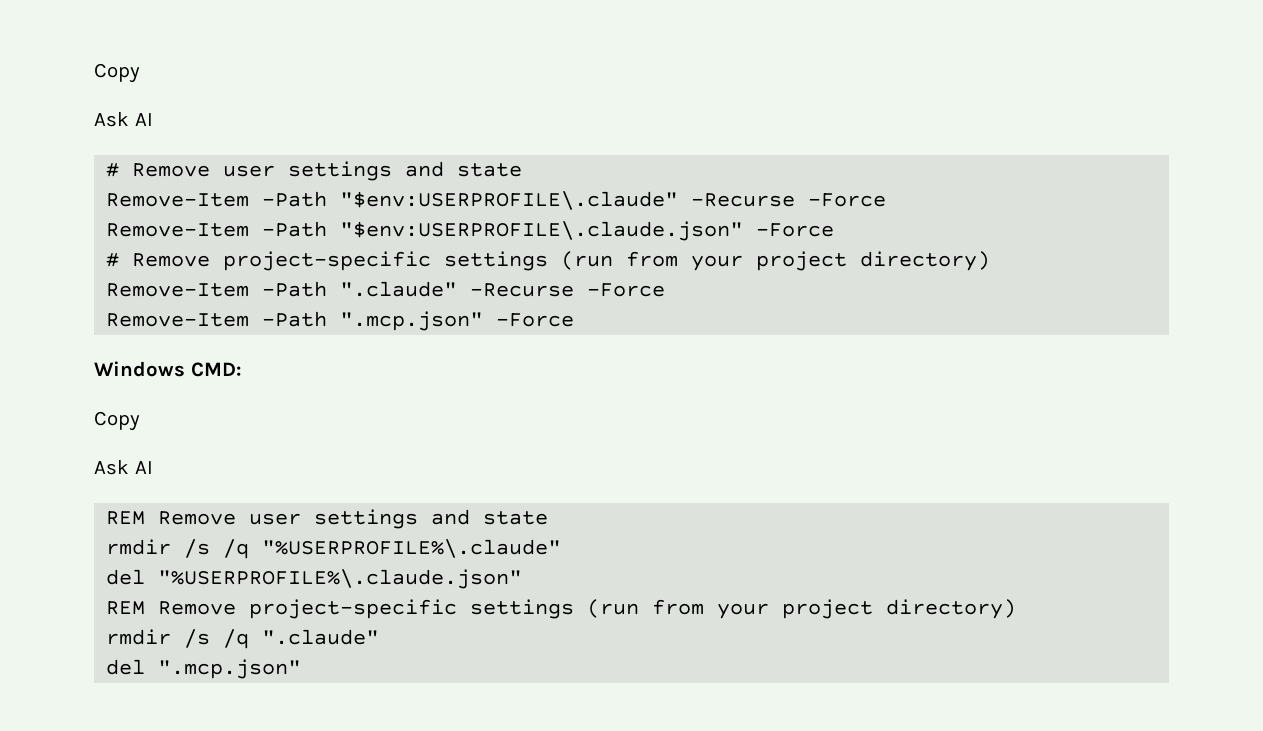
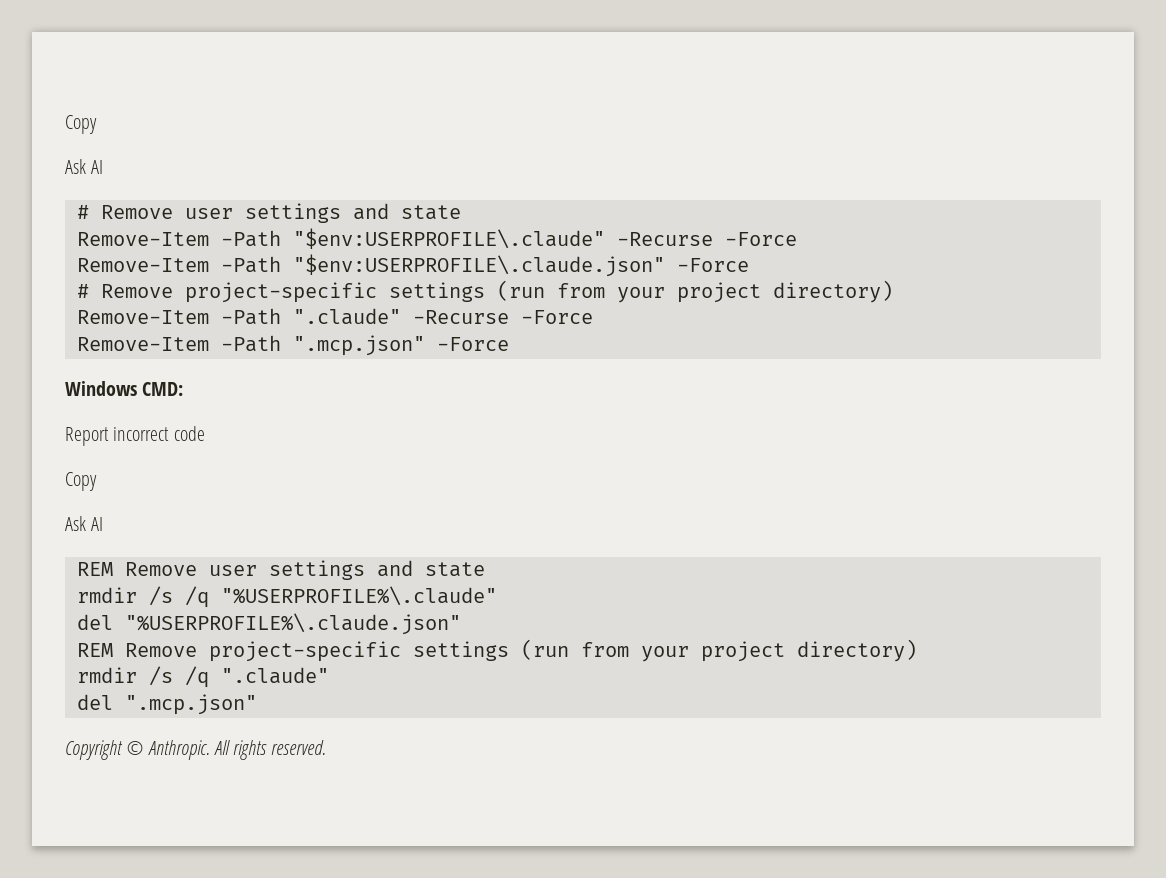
+ Report incorrect code
+ Copyright © Anthropic. All rights reserved.

